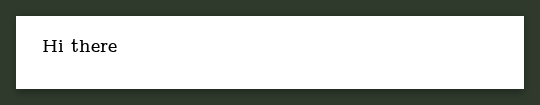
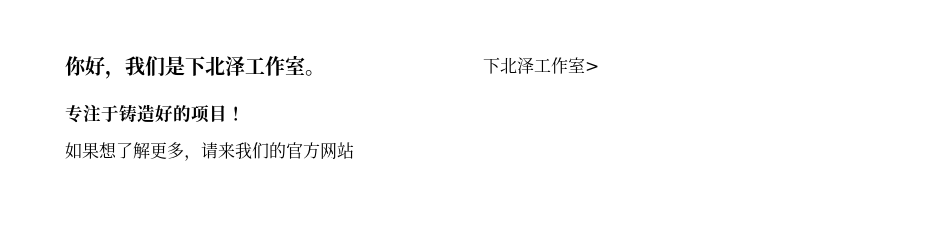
- Hi there
+ 你好，我们是下北泽工作室。
+ 专注于铸造好的项目！
+ 如果想了解更多，请来我们的官方网站
+ 下北泽工作室>

